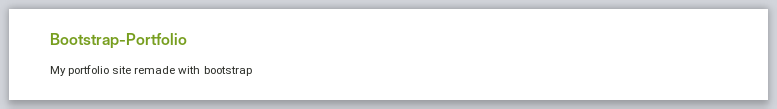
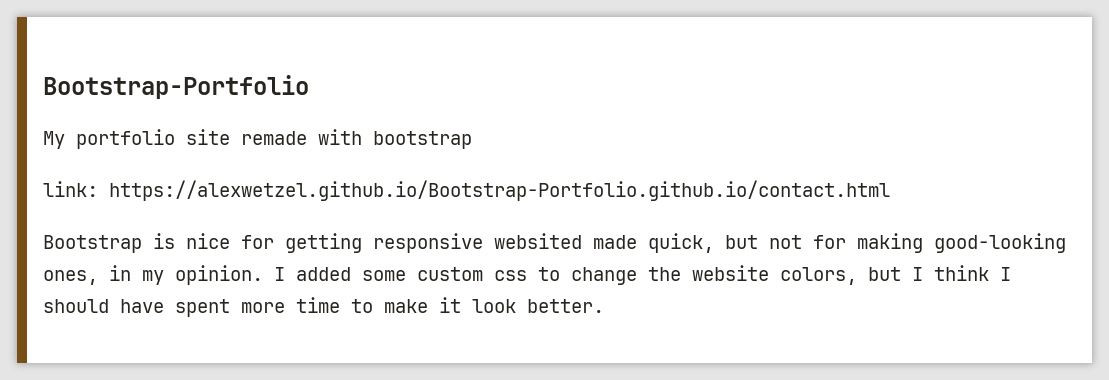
+ link: https://alexwetzel.github.io/Bootstrap-Portfolio.github.io/contact.html
+ Bootstrap is nice for getting responsive websited made quick, but not for making good-looking ones, in my opinion. I added some custom css to change the website colors, but I think I should have spent more time to make it look better.

